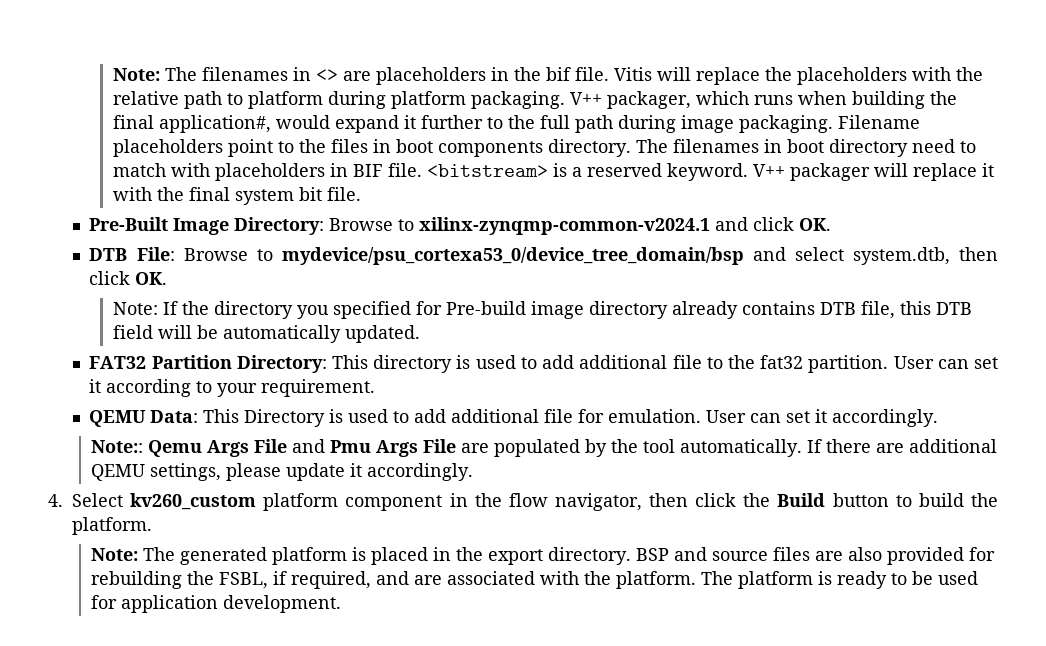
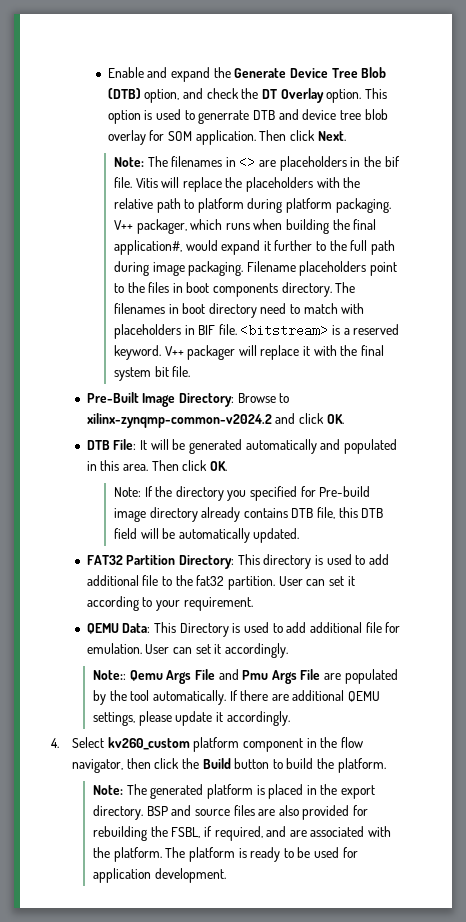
+ Enable and expand the Generate Device Tree Blob (DTB) option, and check the DT Overlay option. This option is used to generrate DTB and device tree blob overlay for SOM application. Then click Next.
- Pre-Built Image Directory: Browse to xilinx-zynqmp-common-v2024.1 and click OK.
+ Pre-Built Image Directory: Browse to xilinx-zynqmp-common-v2024.2 and click OK.
- DTB File: Browse to mydevice/psu_cortexa53_0/device_tree_domain/bsp and select system.dtb, then click OK.
+ DTB File: It will be generated automatically and populated in this area. Then click OK.

